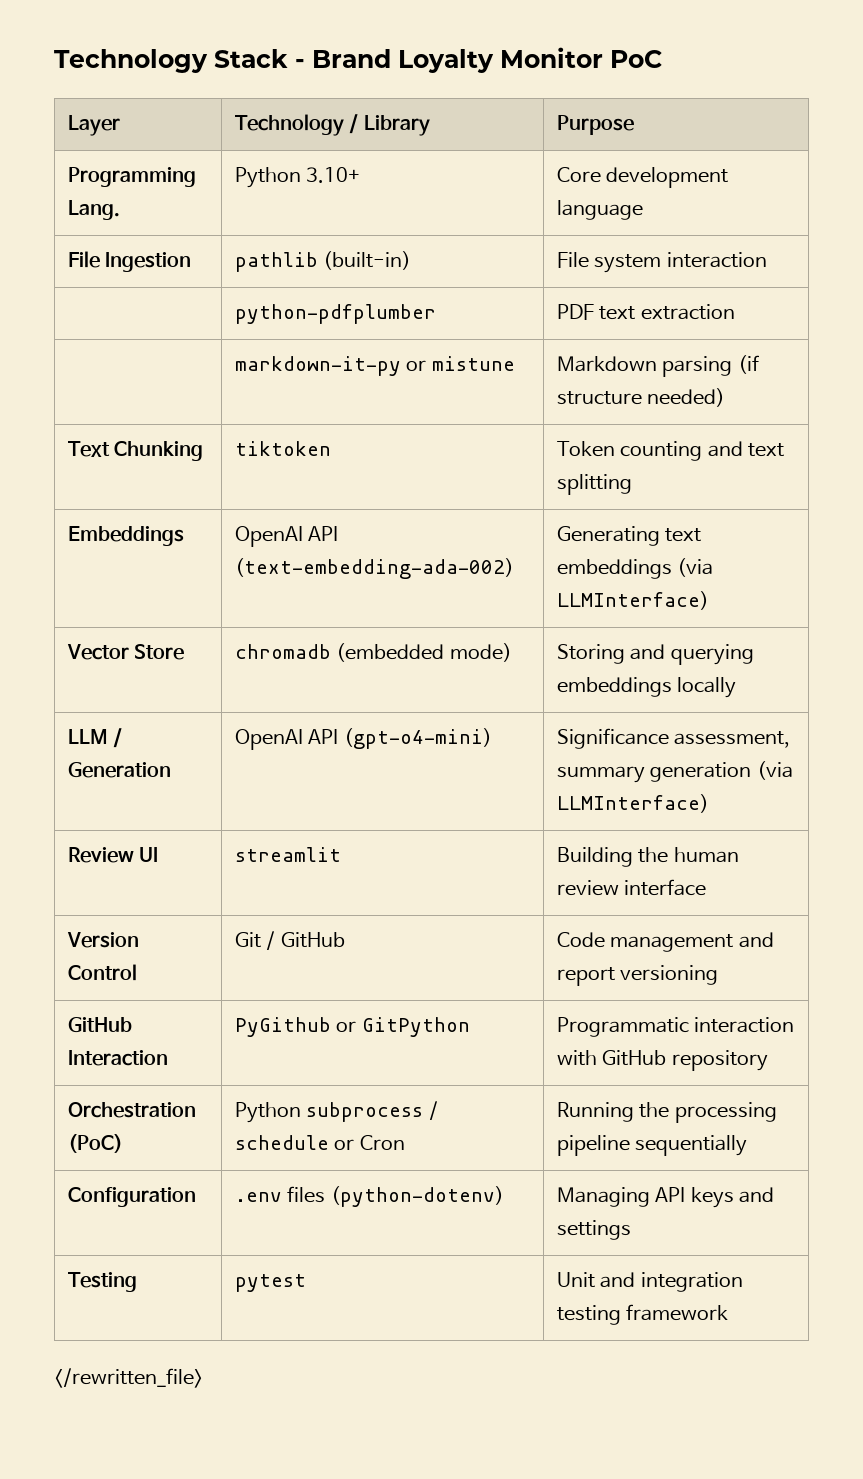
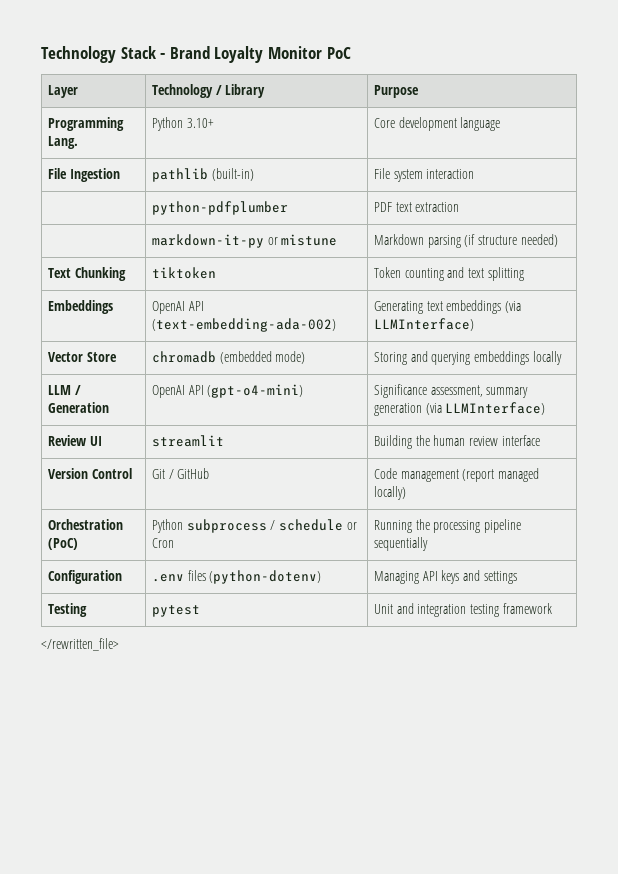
- Version Control | Git / GitHub | Code management and report versioning
- GitHub Interaction | PyGithub or GitPython | Programmatic interaction with GitHub repository
+ Version Control | Git / GitHub | Code management (report managed locally)

